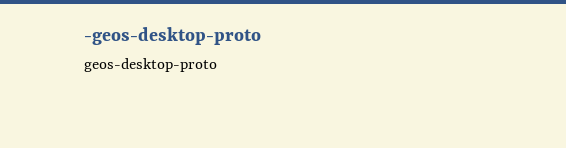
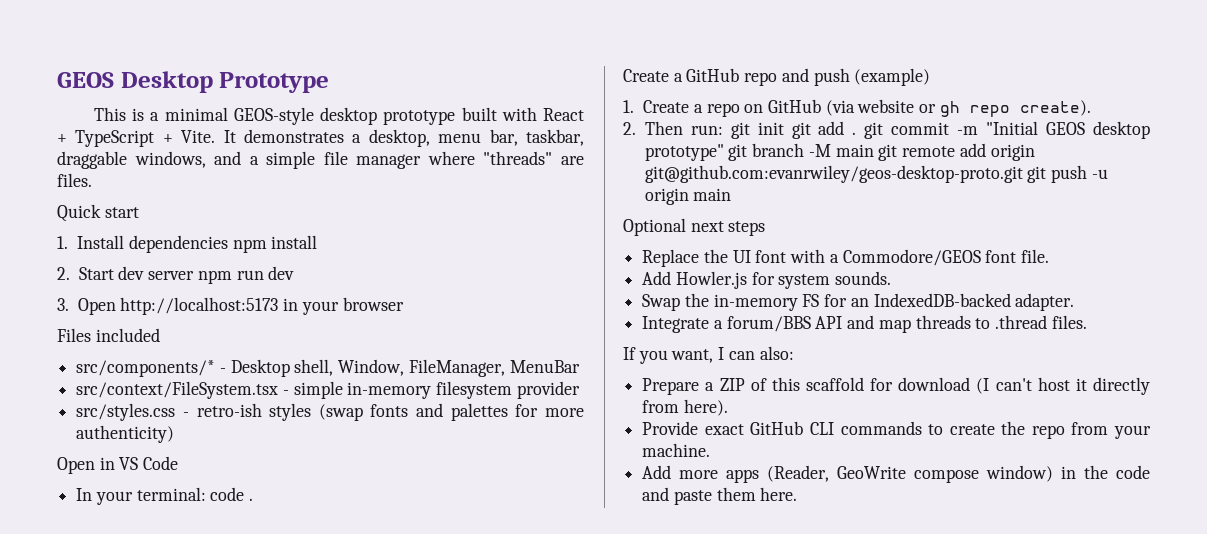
- -geos-desktop-proto
- geos-desktop-proto
+ GEOS Desktop Prototype
+ This is a minimal GEOS-style desktop prototype built with React + TypeScript + Vite. It demonstrates a desktop, menu bar, taskbar, draggable windows, and a simple file manager where "threads" are files.
+ Quick start
+ 1. Install dependencies npm install
+ 2. Start dev server npm run dev
+ 3. Open http://localhost:5173 in your browser
+ Files included
+ src/components/* - Desktop shell, Window, FileManager, MenuBar
+ src/context/FileSystem.tsx - simple in-memory filesystem provider
+ src/styles.css - retro-ish styles (swap fonts and palettes for more authenticity)
+ Open in VS Code
+ In your terminal: code .
+ Create a GitHub repo and push (example)
+ 1. Create a repo on GitHub (via website or gh repo create).
+ 2. Then run: git init git add . git commit -m "Initial GEOS desktop prototype" git branch -M main git remote add origin git@github.com:evanrwiley/geos-desktop-proto.git git push -u origin main
+ Optional next steps
+ Replace the UI font with a Commodore/GEOS font file.
+ Add Howler.js for system sounds.
+ Swap the in-memory FS for an IndexedDB-backed adapter.
+ Integrate a forum/BBS API and map threads to .thread files.
+ If you want, I can also:
+ Prepare a ZIP of this scaffold for download (I can't host it directly from here).
+ Provide exact GitHub CLI commands to create the repo from your machine.
+ Add more apps (Reader, GeoWrite compose window) in the code and paste them here.

